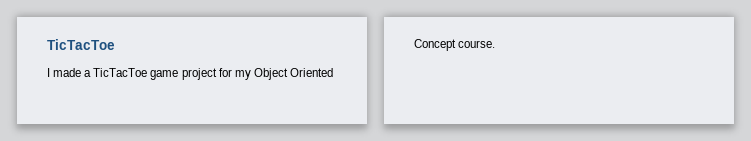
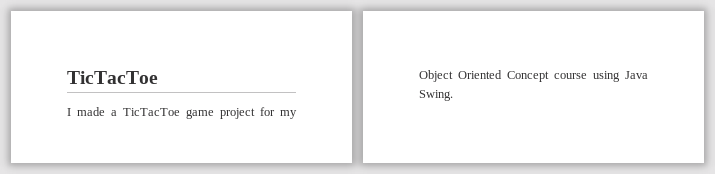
- I made a TicTacToe game project for my Object Oriented Concept course.
+ I made a TicTacToe game project for my Object Oriented Concept course using Java Swing.

